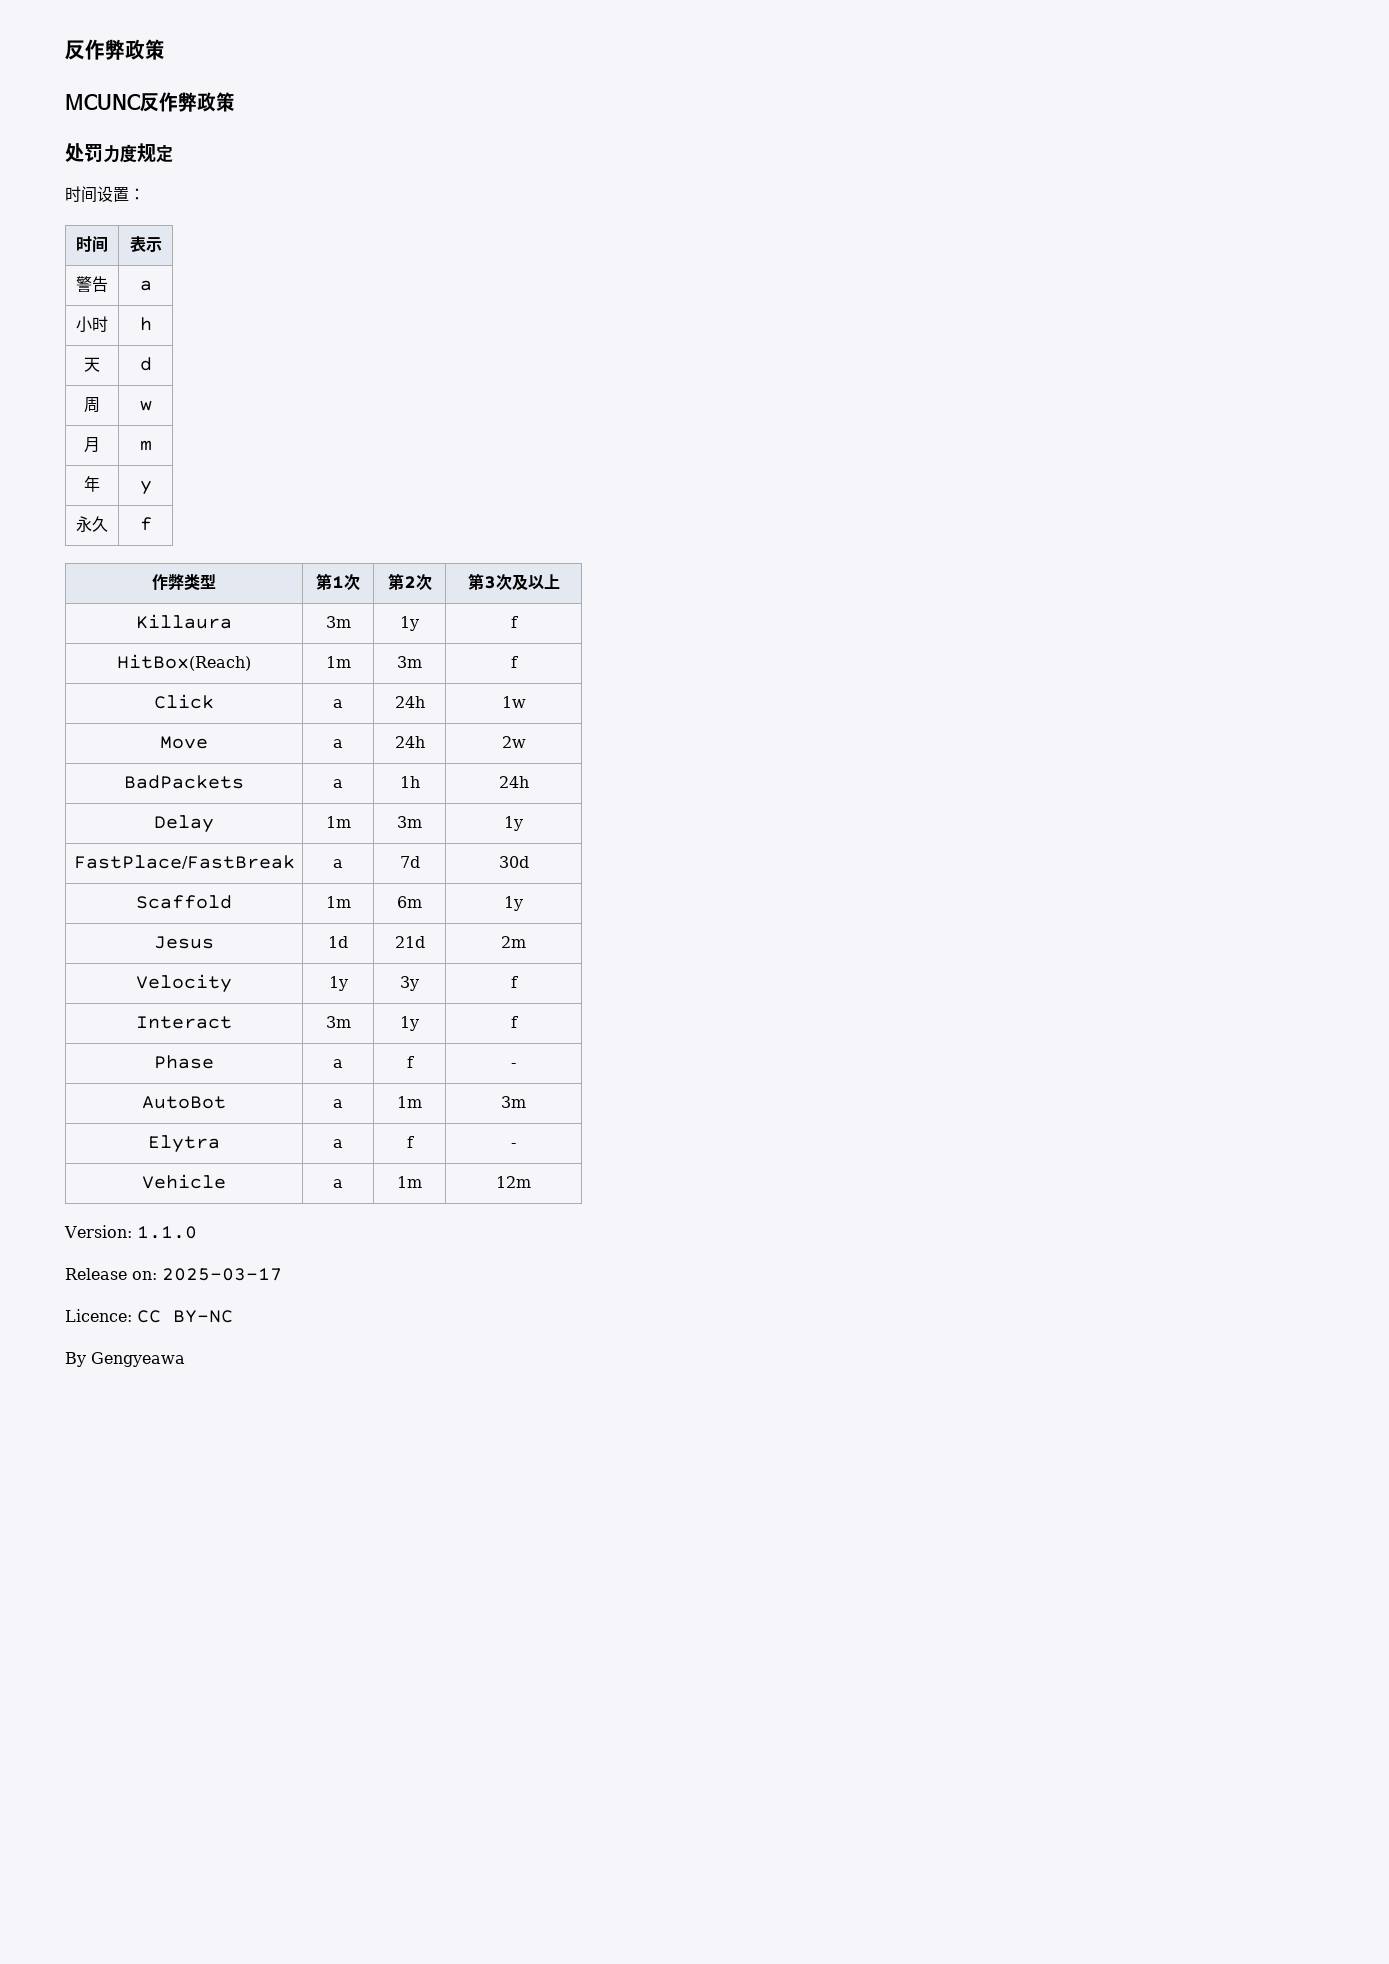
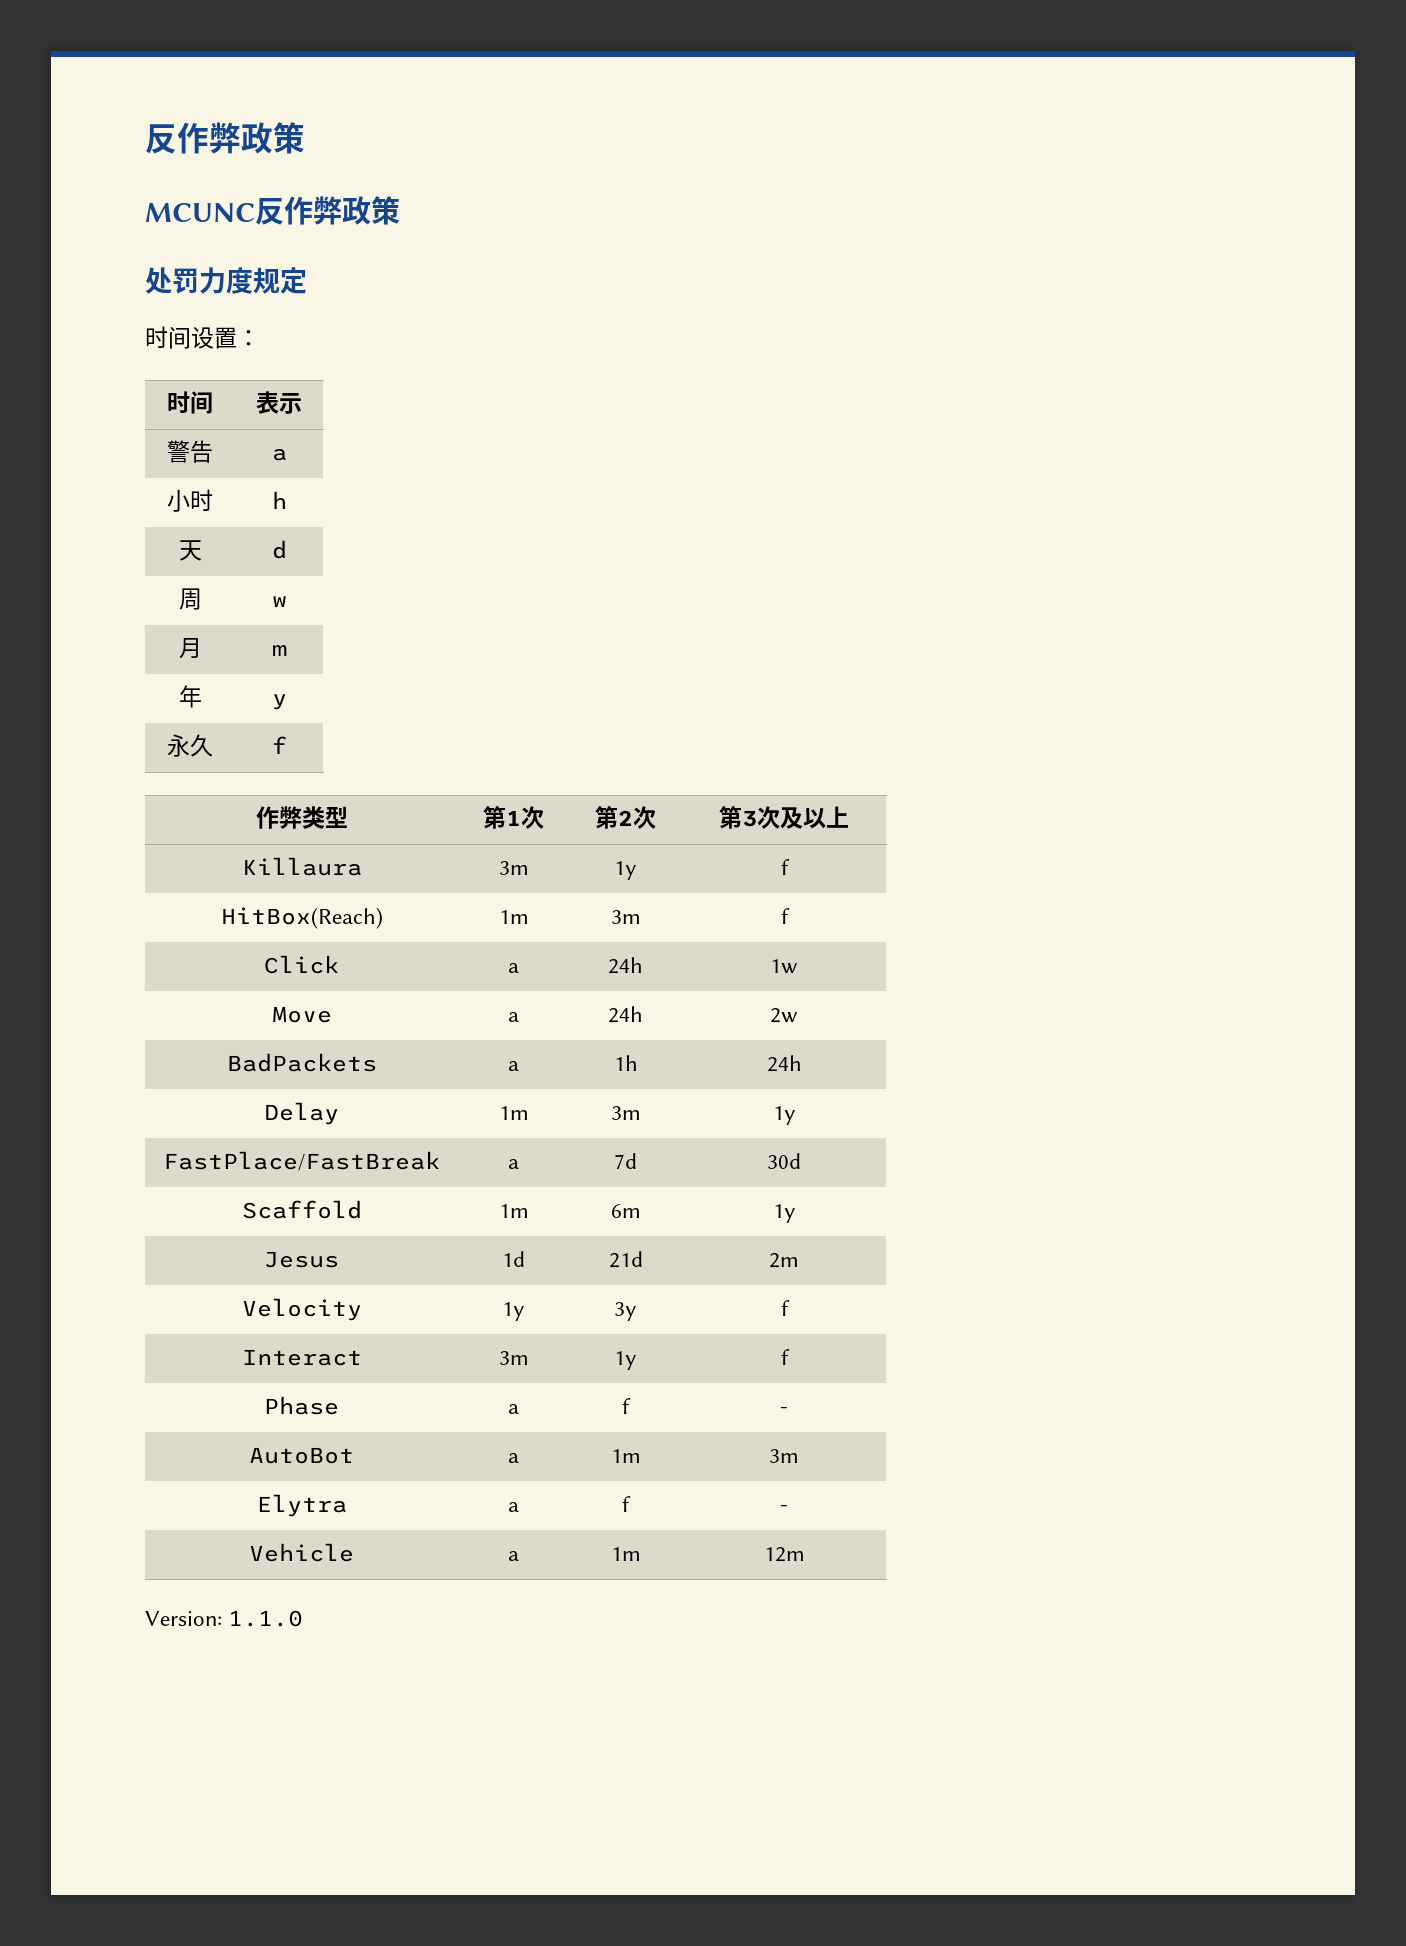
- Release on: 2025-03-17
- Licence: CC BY-NC
- By Gengyeawa

